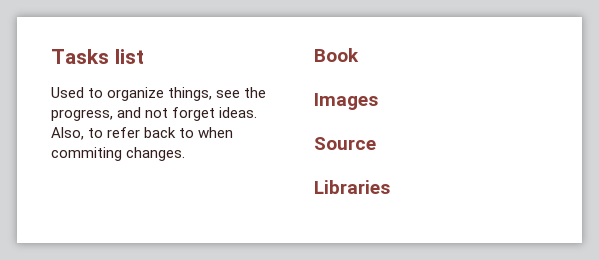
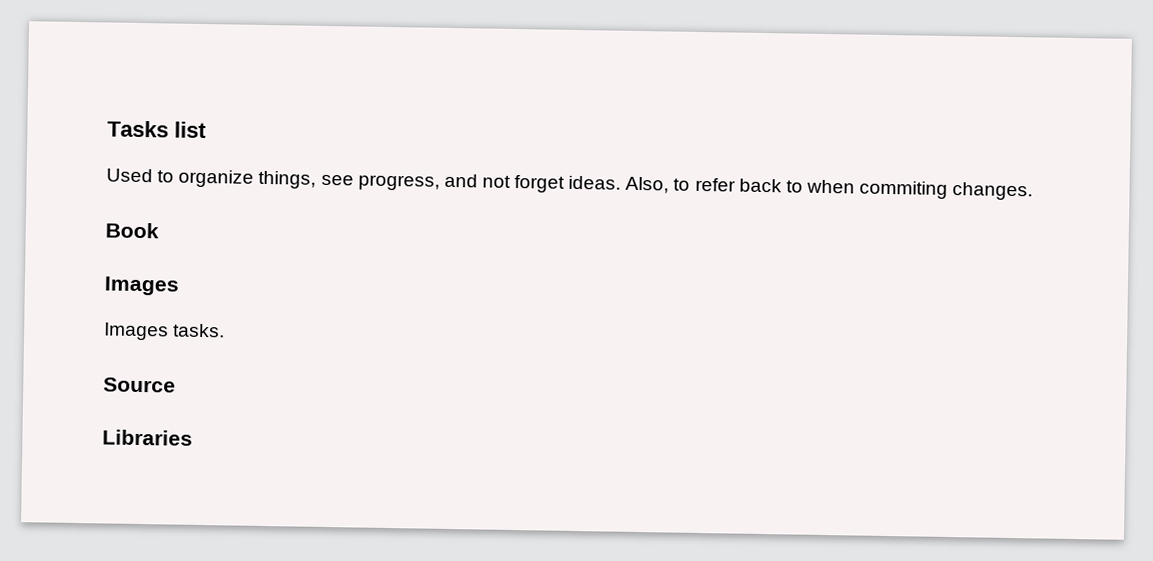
- Used to organize things, see the progress, and not forget ideas.
+ Used to organize things, see progress, and not forget ideas.
+ Images tasks.

